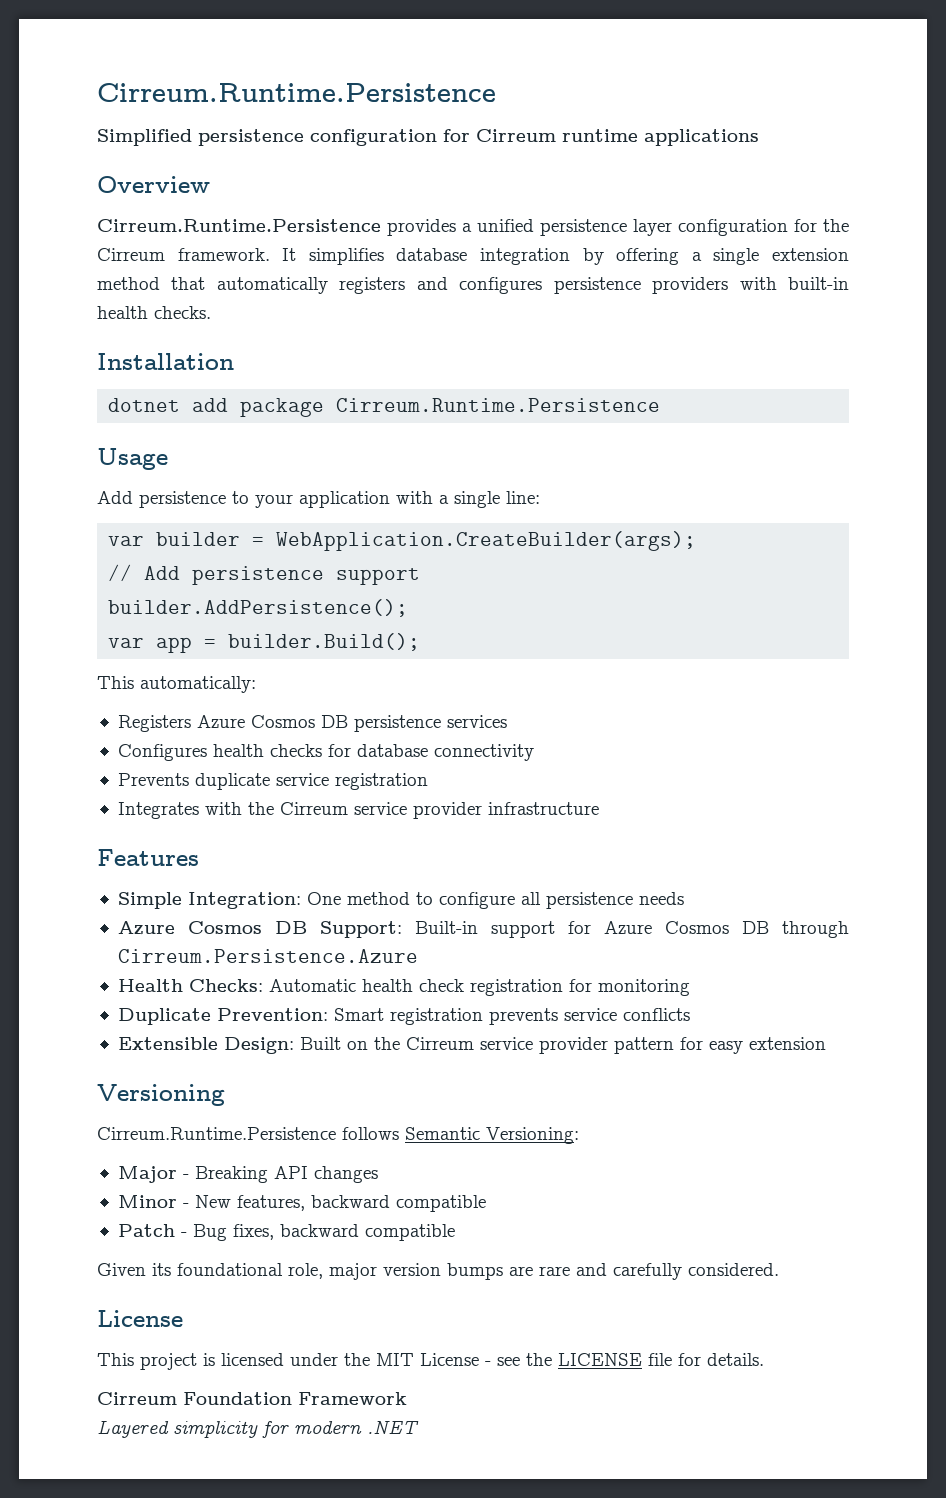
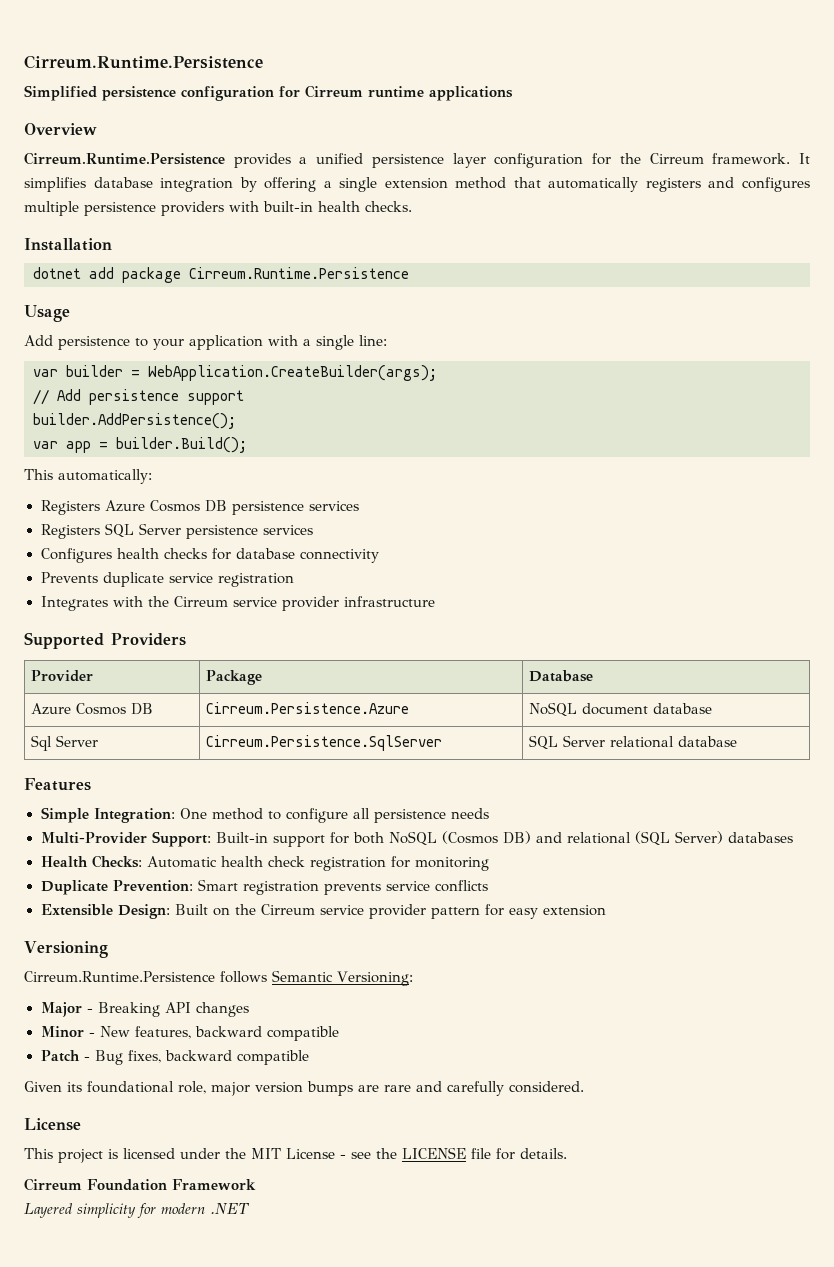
- It simplifies database integration by offering a single extension method that automatically registers and configures persistence providers with built-in health checks.
+ It simplifies database integration by offering a single extension method that automatically registers and configures multiple persistence providers with built-in health checks.
+ Registers SQL Server persistence services
+ Supported Providers
+ Provider | Package | Database
+ Azure Cosmos DB | Cirreum.Persistence.Azure | NoSQL document database
+ Sql Server | Cirreum.Persistence.SqlServer | SQL Server relational database
- Azure Cosmos DB Support: Built-in support for Azure Cosmos DB through Cirreum.Persistence.Azure
+ Multi-Provider Support: Built-in support for both NoSQL (Cosmos DB) and relational (SQL Server) databases

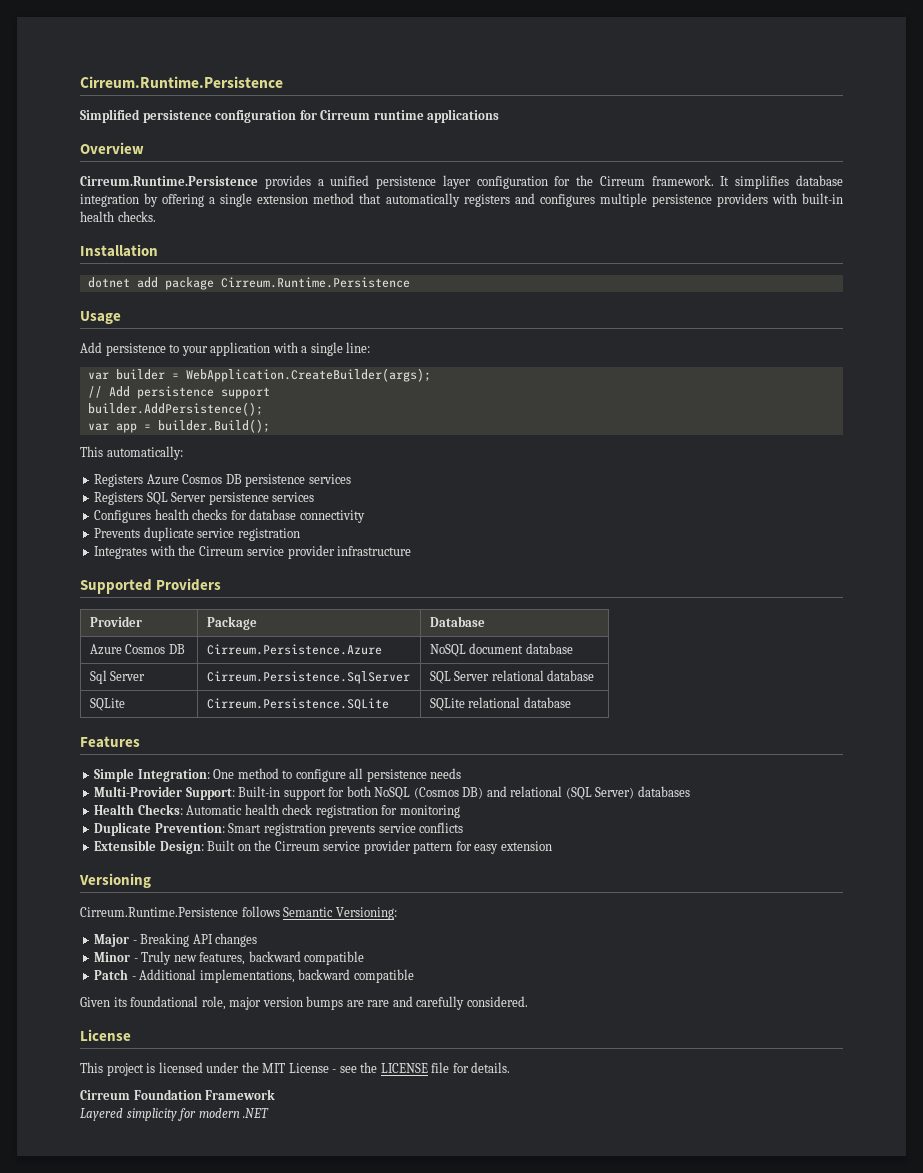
+ SQLite | Cirreum.Persistence.SQLite | SQLite relational database
- Minor - New features, backward compatible
+ Minor - Truly new features, backward compatible
- Patch - Bug fixes, backward compatible
+ Patch - Additional implementations, backward compatible

